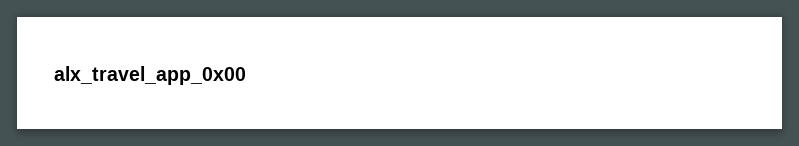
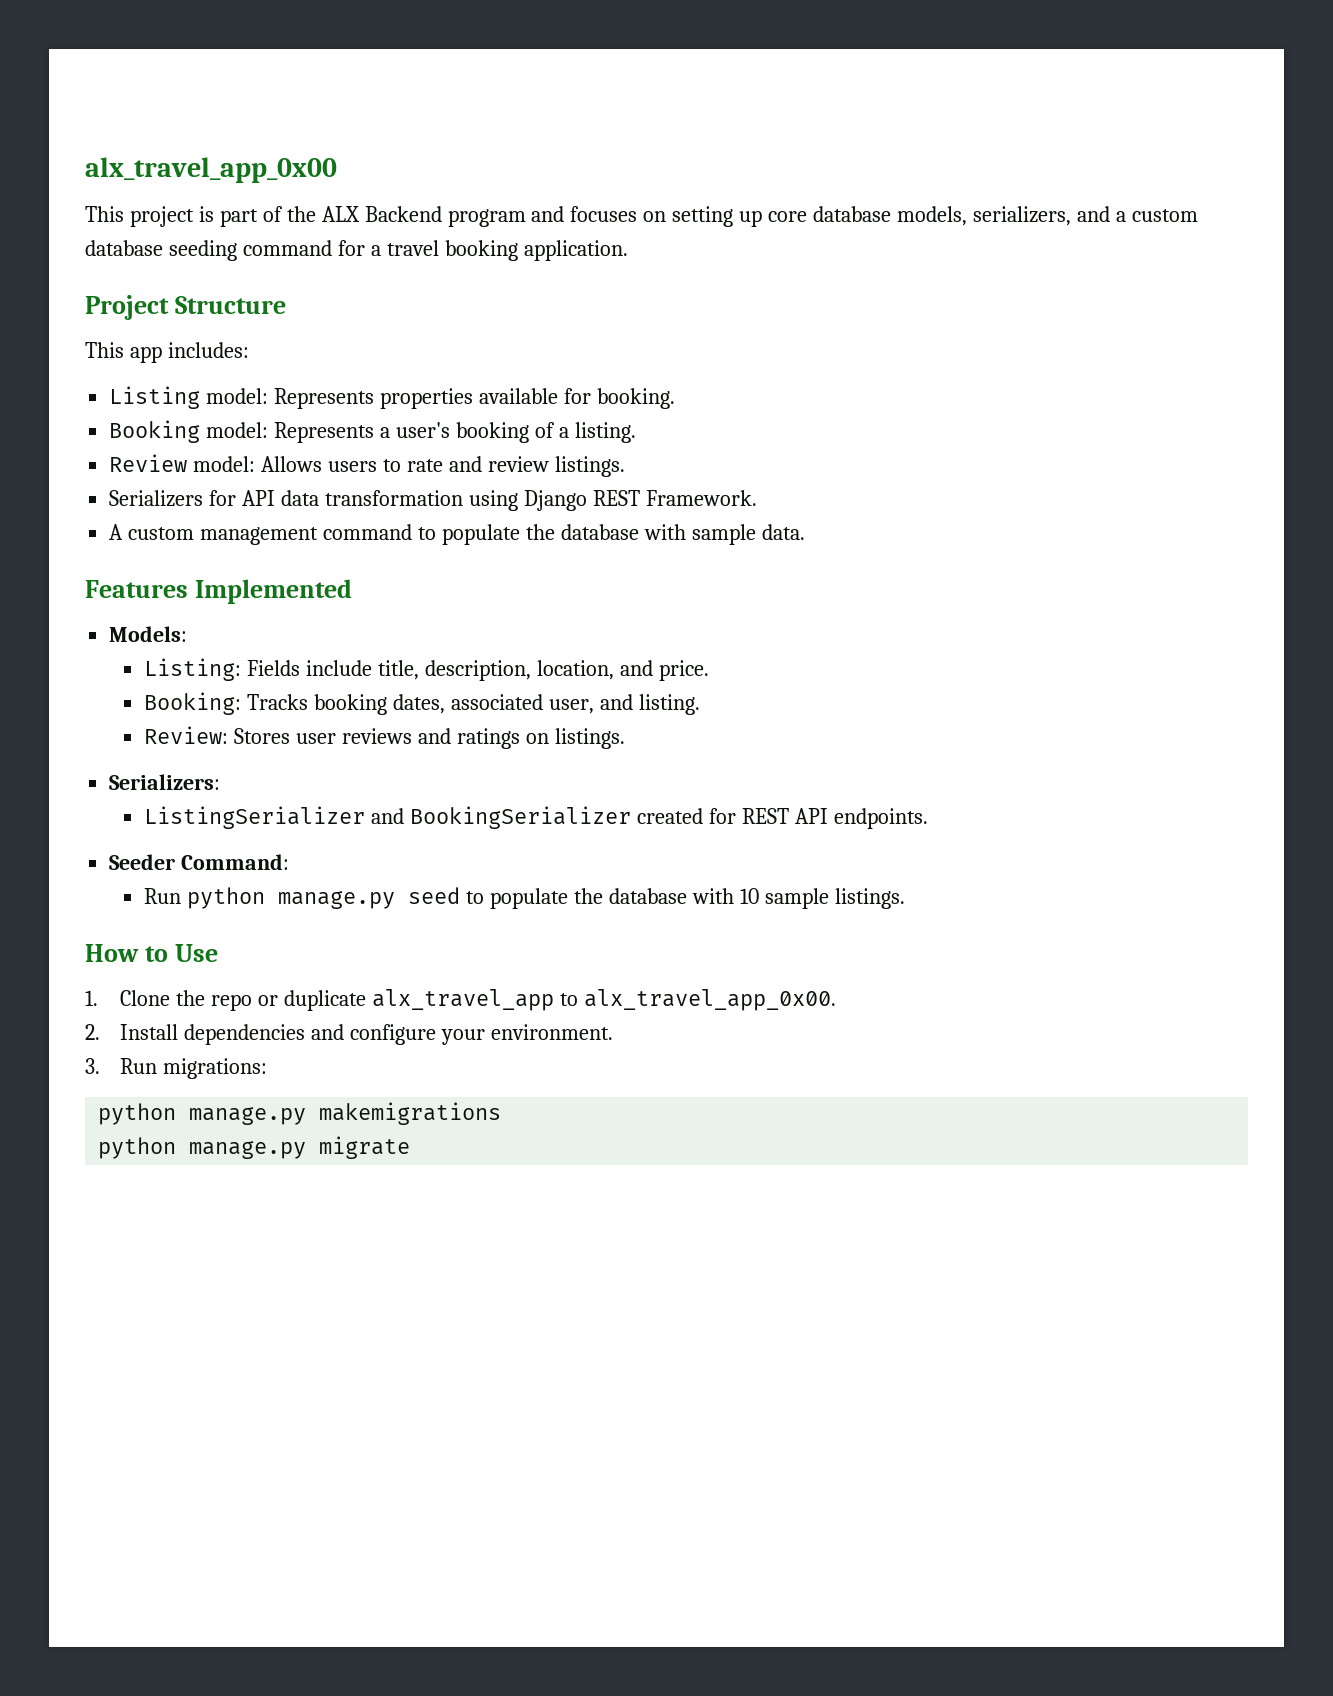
+ This project is part of the ALX Backend program and focuses on setting up core database models, serializers, and a custom database seeding command for a travel booking application.
+ Project Structure
+ This app includes:
+ Listing model: Represents properties available for booking.
+ Booking model: Represents a user's booking of a listing.
+ Review model: Allows users to rate and review listings.
+ Serializers for API data transformation using Django REST Framework.
+ A custom management command to populate the database with sample data.
+ Features Implemented
+ Models:
+ Listing: Fields include title, description, location, and price.
+ Booking: Tracks booking dates, associated user, and listing.
+ Review: Stores user reviews and ratings on listings.
+ Serializers:
+ ListingSerializer and BookingSerializer created for REST API endpoints.
+ Seeder Command:
+ Run python manage.py seed to populate the database with 10 sample listings.
+ How to Use
+ 1. Clone the repo or duplicate alx_travel_app to alx_travel_app_0x00.
+ 2. Install dependencies and configure your environment.
+ 3. Run migrations:
+ python manage.py makemigrations
+ python manage.py migrate

